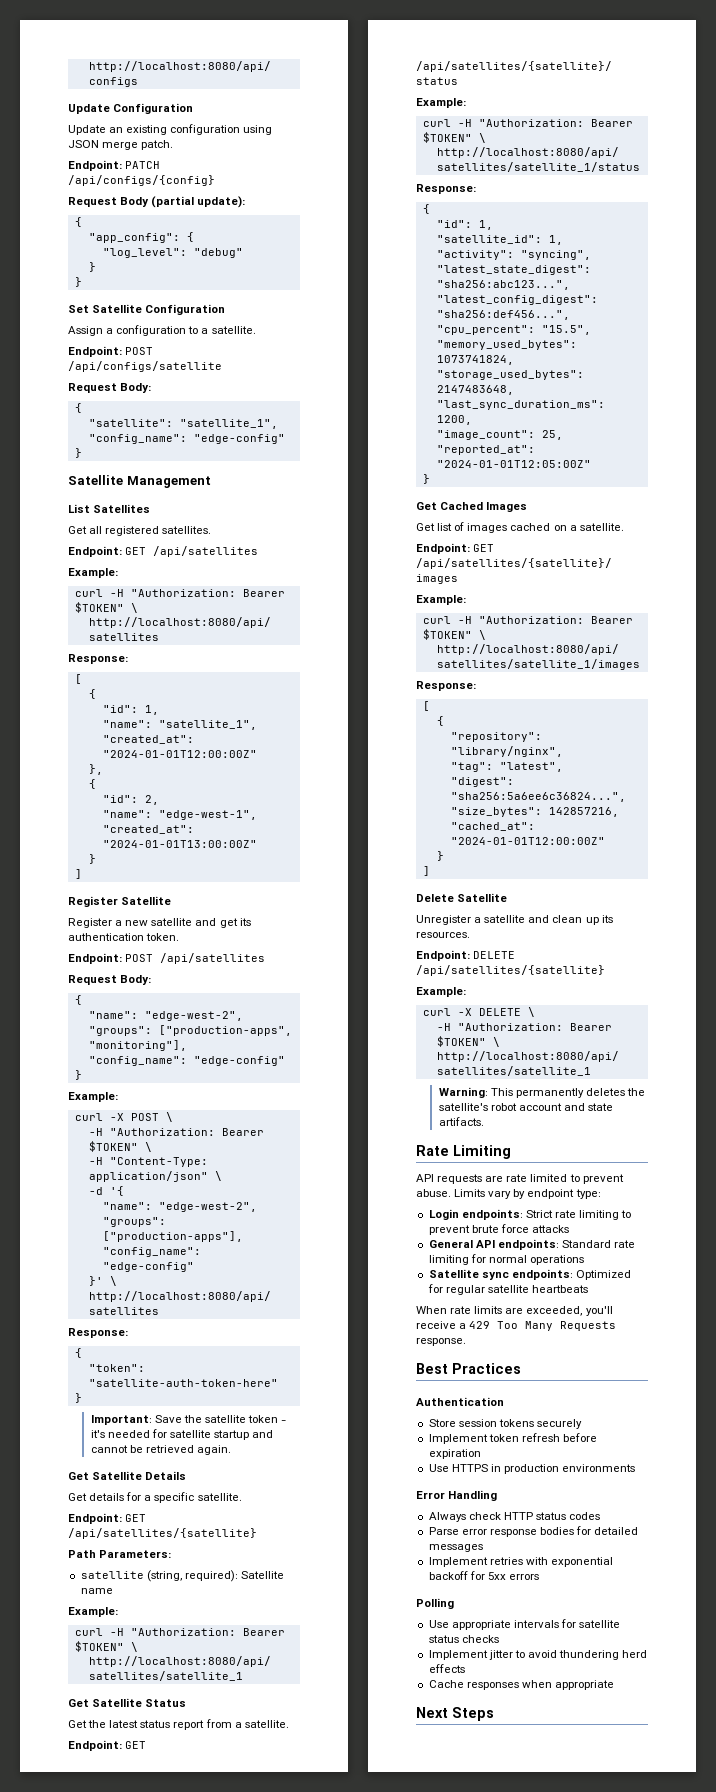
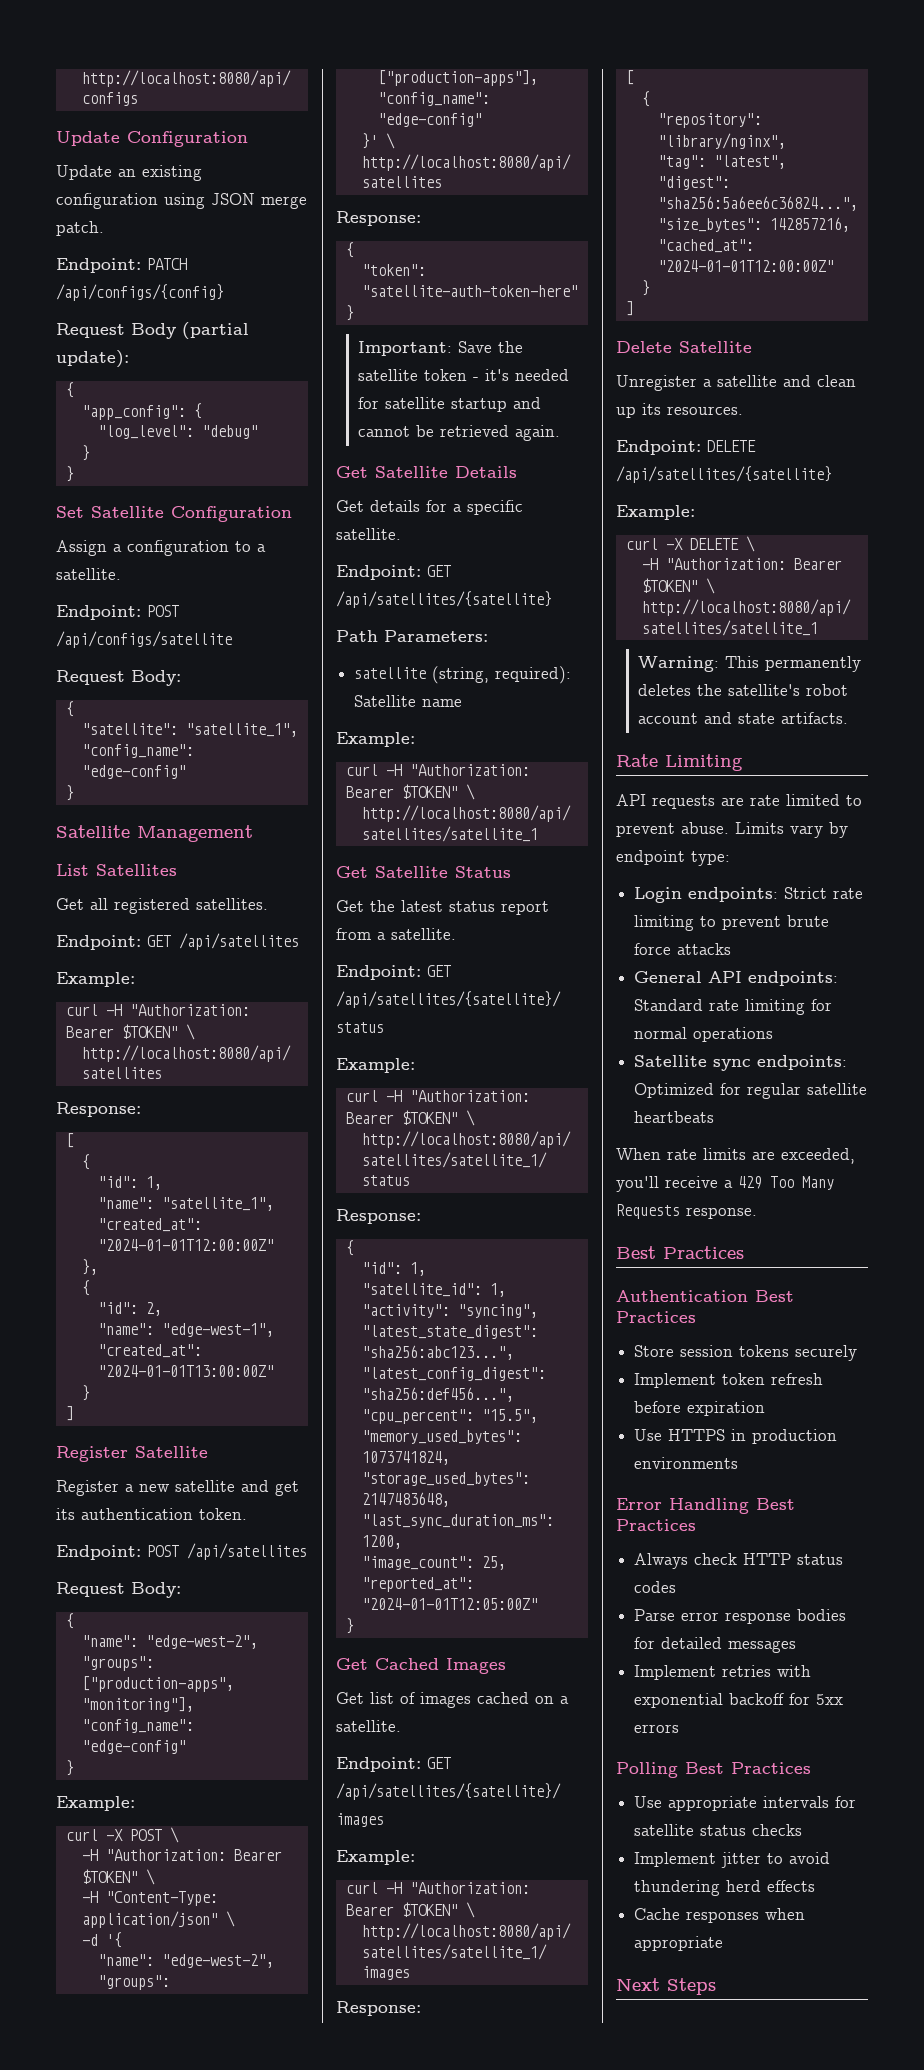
- Authentication
+ Authentication Best Practices
- Error Handling
+ Error Handling Best Practices
- Polling
+ Polling Best Practices

